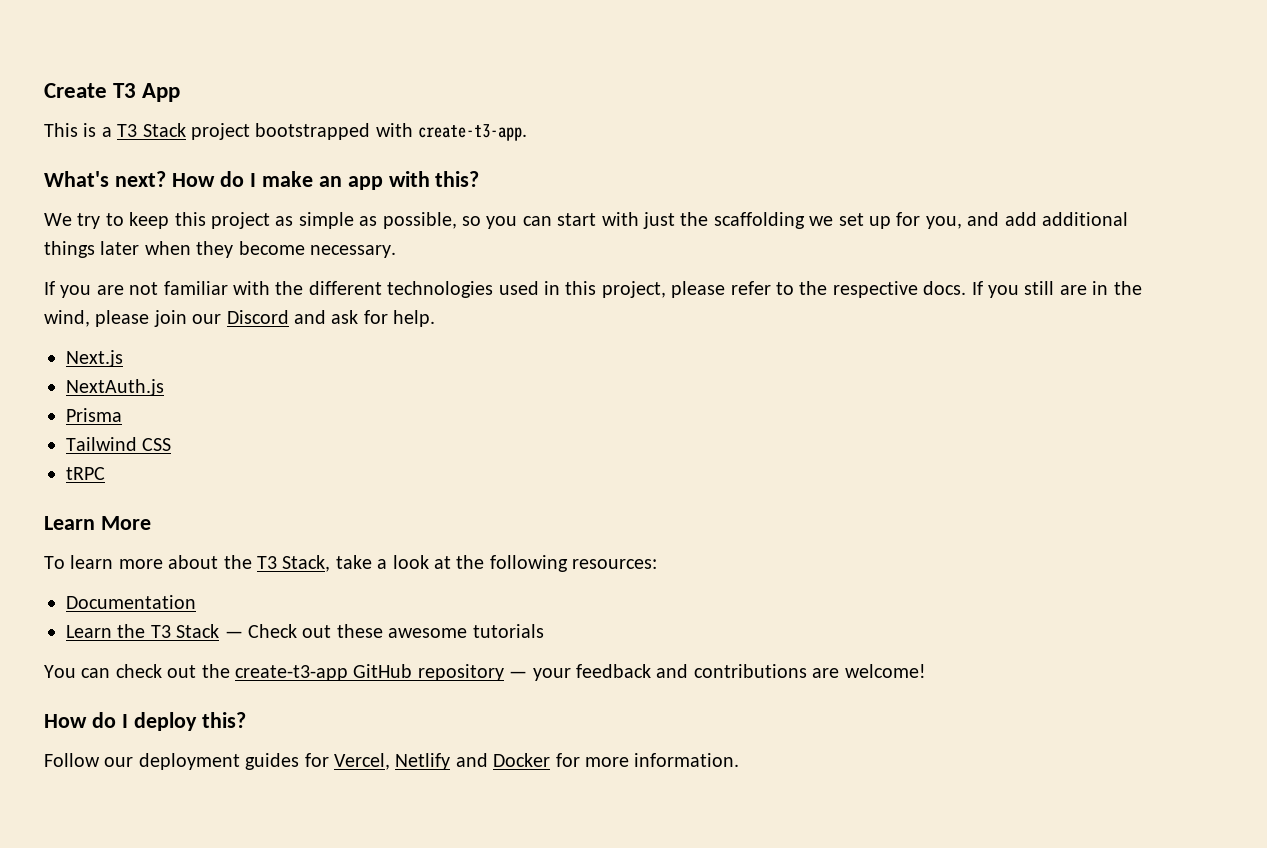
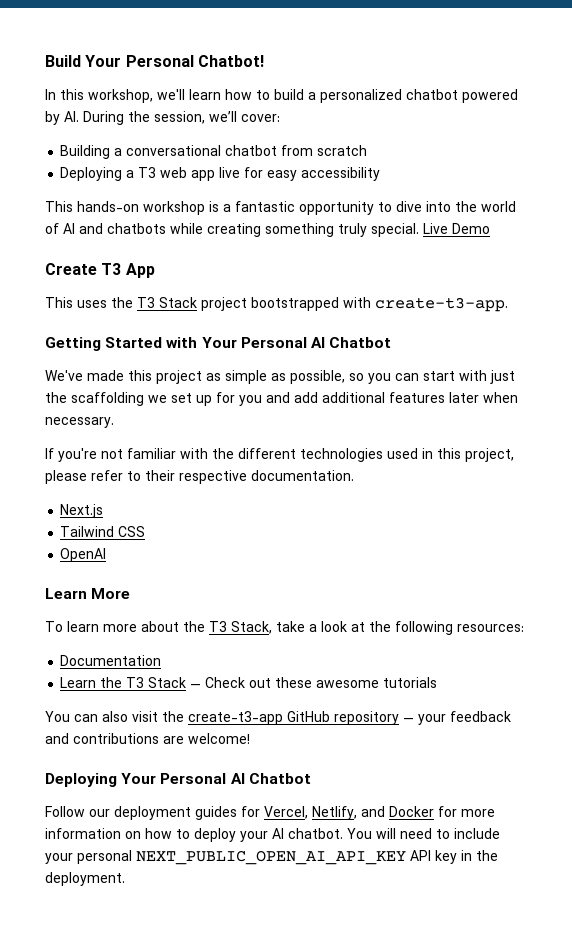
+ Build Your Personal Chatbot!
+ In this workshop, we'll learn how to build a personalized chatbot powered by AI. During the session, we’ll cover:
+ Building a conversational chatbot from scratch
+ Deploying a T3 web app live for easy accessibility
+ This hands-on workshop is a fantastic opportunity to dive into the world of AI and chatbots while creating something truly special. Live Demo
- This is a T3 Stack project bootstrapped with create-t3-app.
+ This uses the T3 Stack project bootstrapped with create-t3-app.
- What's next? How do I make an app with this?
- We try to keep this project as simple as possible, so you can start with just the scaffolding we set up for you, and add additional things later when they become necessary.
+ Getting Started with Your Personal AI Chatbot
+ We've made this project as simple as possible, so you can start with just the scaffolding we set up for you and add additional features later when necessary.
- If you are not familiar with the different technologies used in this project, please refer to the respective docs. If you still are in the wind, please join our Discord and ask for help.
+ If you're not familiar with the different technologies used in this project, please refer to their respective documentation.
- NextAuth.js
- Prisma
- tRPC
+ OpenAI
- You can check out the create-t3-app GitHub repository — your feedback and contributions are welcome!
+ You can also visit the create-t3-app GitHub repository — your feedback and contributions are welcome!
- How do I deploy this?
+ Deploying Your Personal AI Chatbot
- Follow our deployment guides for Vercel, Netlify and Docker for more information.
+ Follow our deployment guides for Vercel, Netlify, and Docker for more information on how to deploy your AI chatbot. You will need to include your personal NEXT_PUBLIC_OPEN_AI_API_KEY API key in the deployment.

